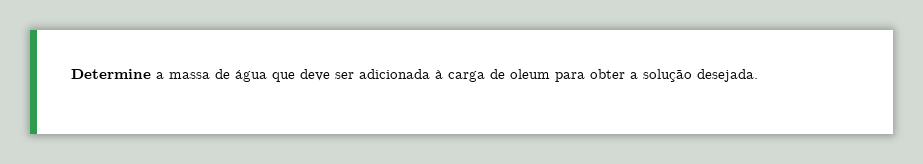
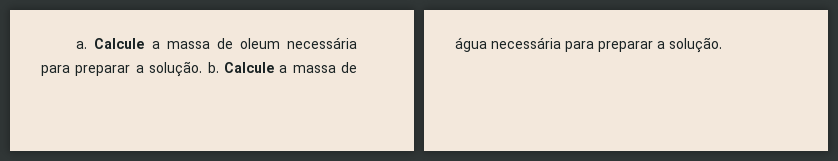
- Determine a massa de água que deve ser adicionada à carga de oleum para obter a solução desejada.
+ a. Calcule a massa de oleum necessária para preparar a solução. b. Calcule a massa de água necessária para preparar a solução.

